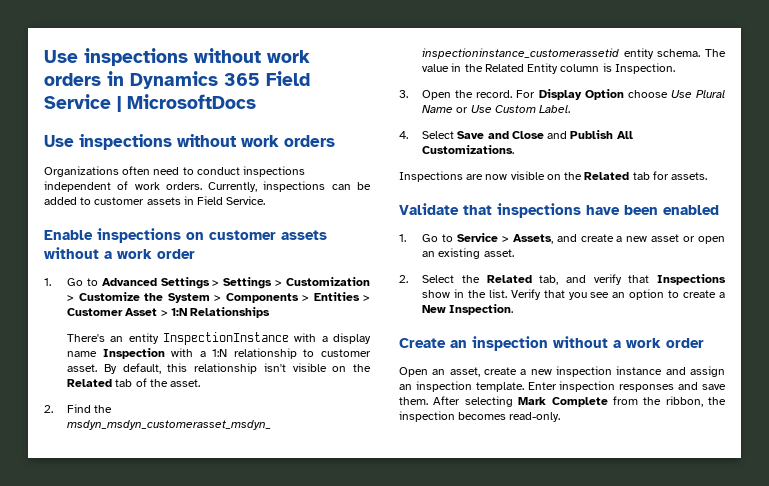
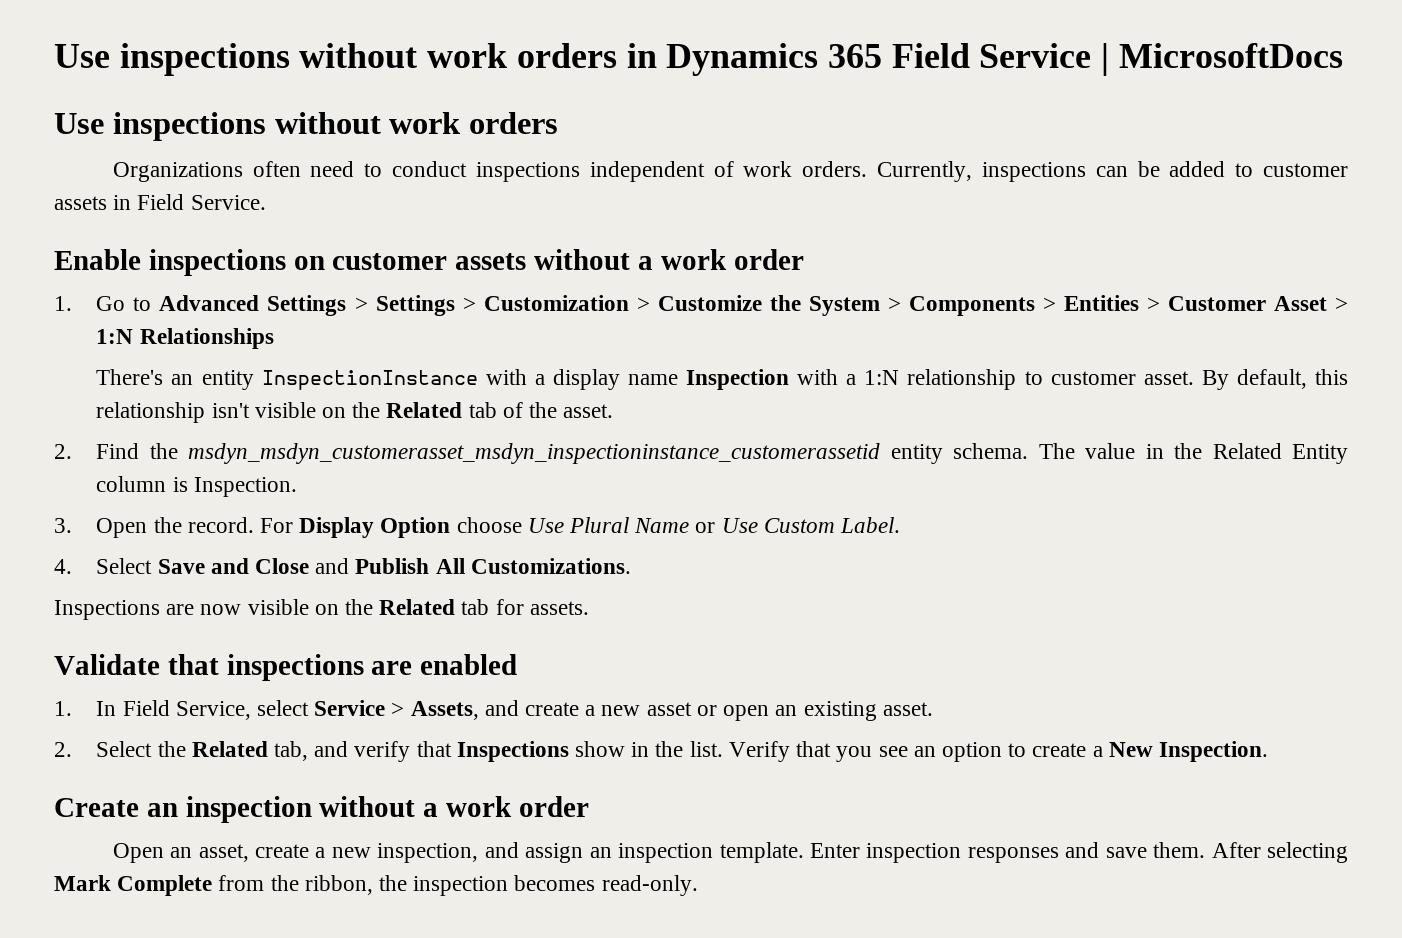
- Validate that inspections have been enabled
+ Validate that inspections are enabled
- 1. Go to Service > Assets, and create a new asset or open an existing asset.
+ 1. In Field Service, select Service > Assets, and create a new asset or open an existing asset.
- Open an asset, create a new inspection instance and assign an inspection template.
+ Open an asset, create a new inspection, and assign an inspection template.

